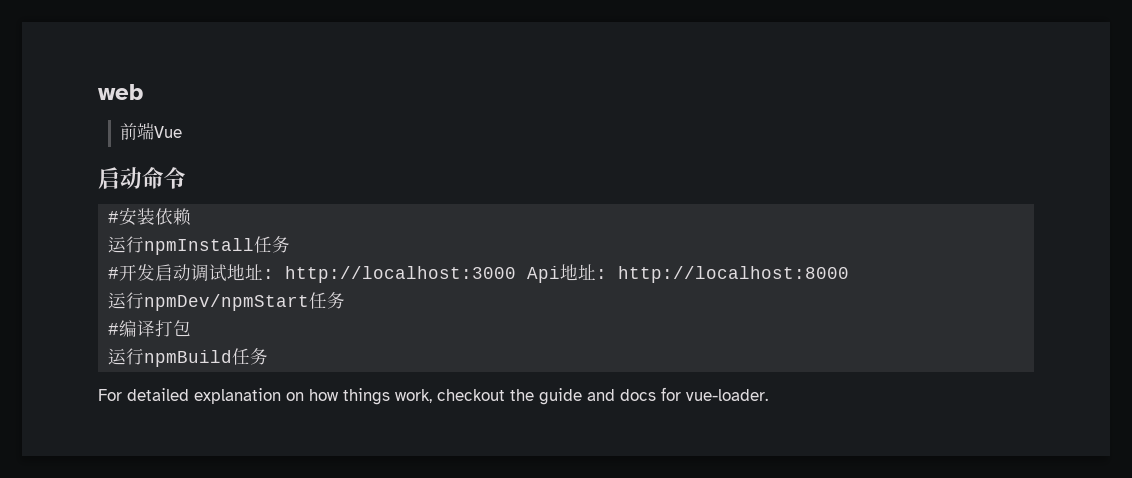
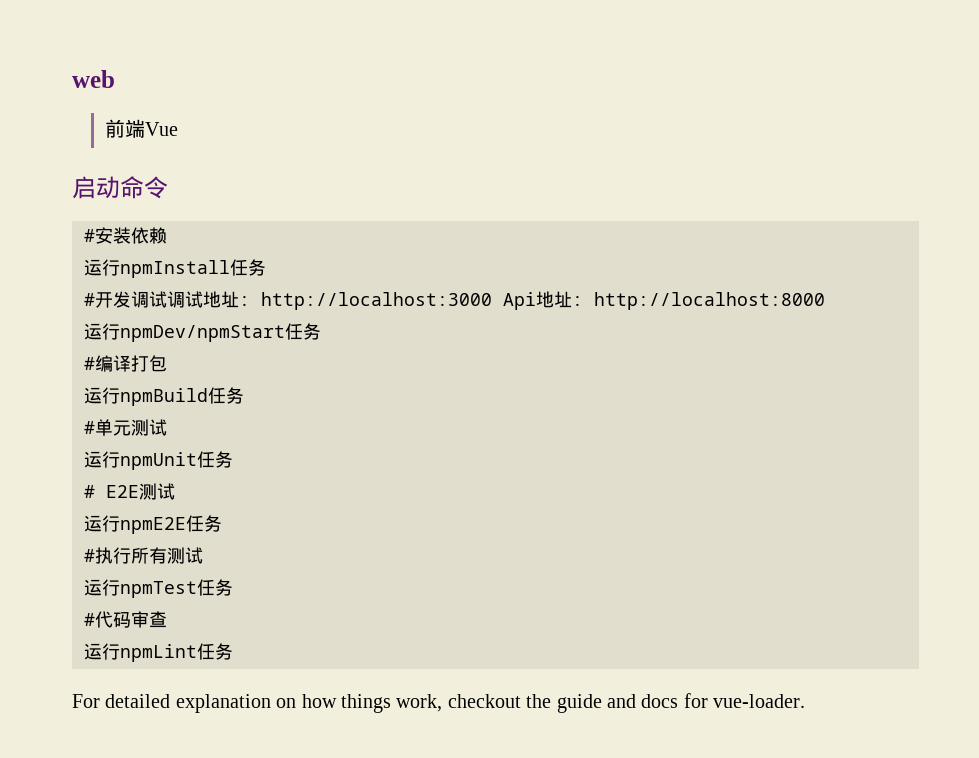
- #开发启动调试地址: http://localhost:3000 Api地址: http://localhost:8000
+ #开发调试调试地址: http://localhost:3000 Api地址: http://localhost:8000
+ #单元测试
+ 运行npmUnit任务
+ # E2E测试
+ 运行npmE2E任务
+ #执行所有测试
+ 运行npmTest任务
+ #代码审查
+ 运行npmLint任务

